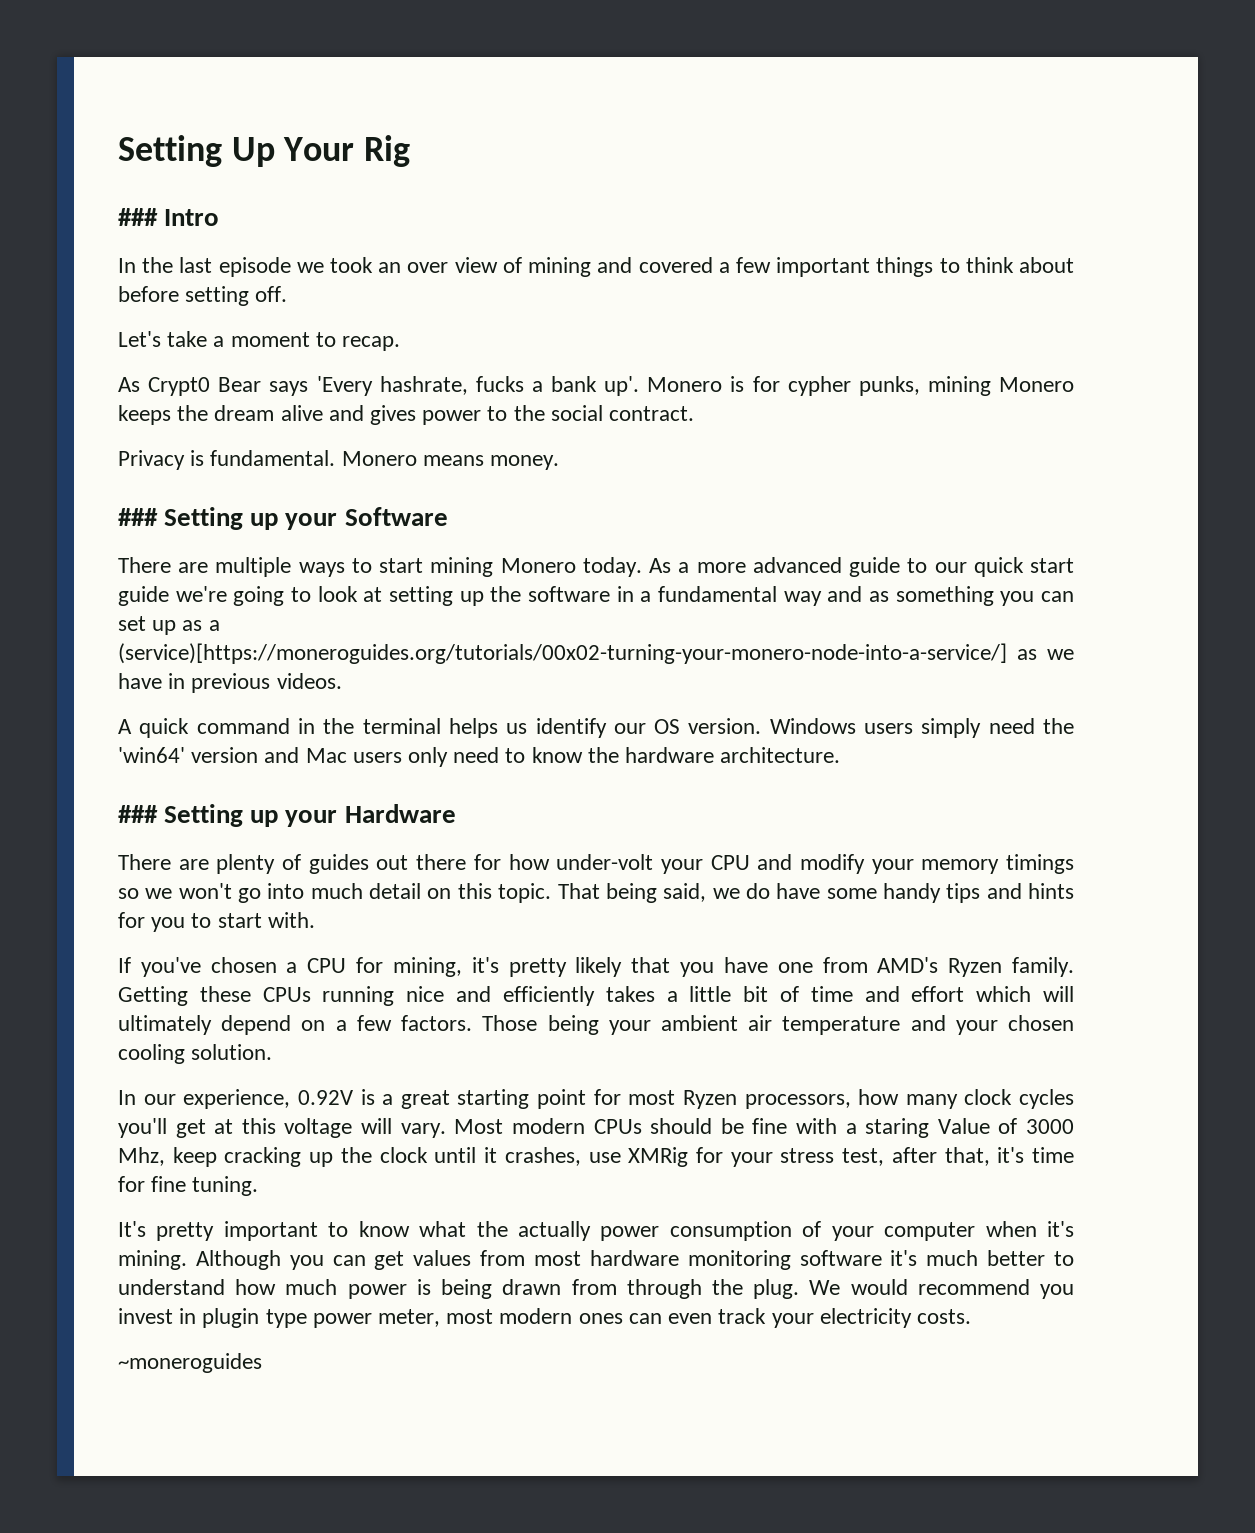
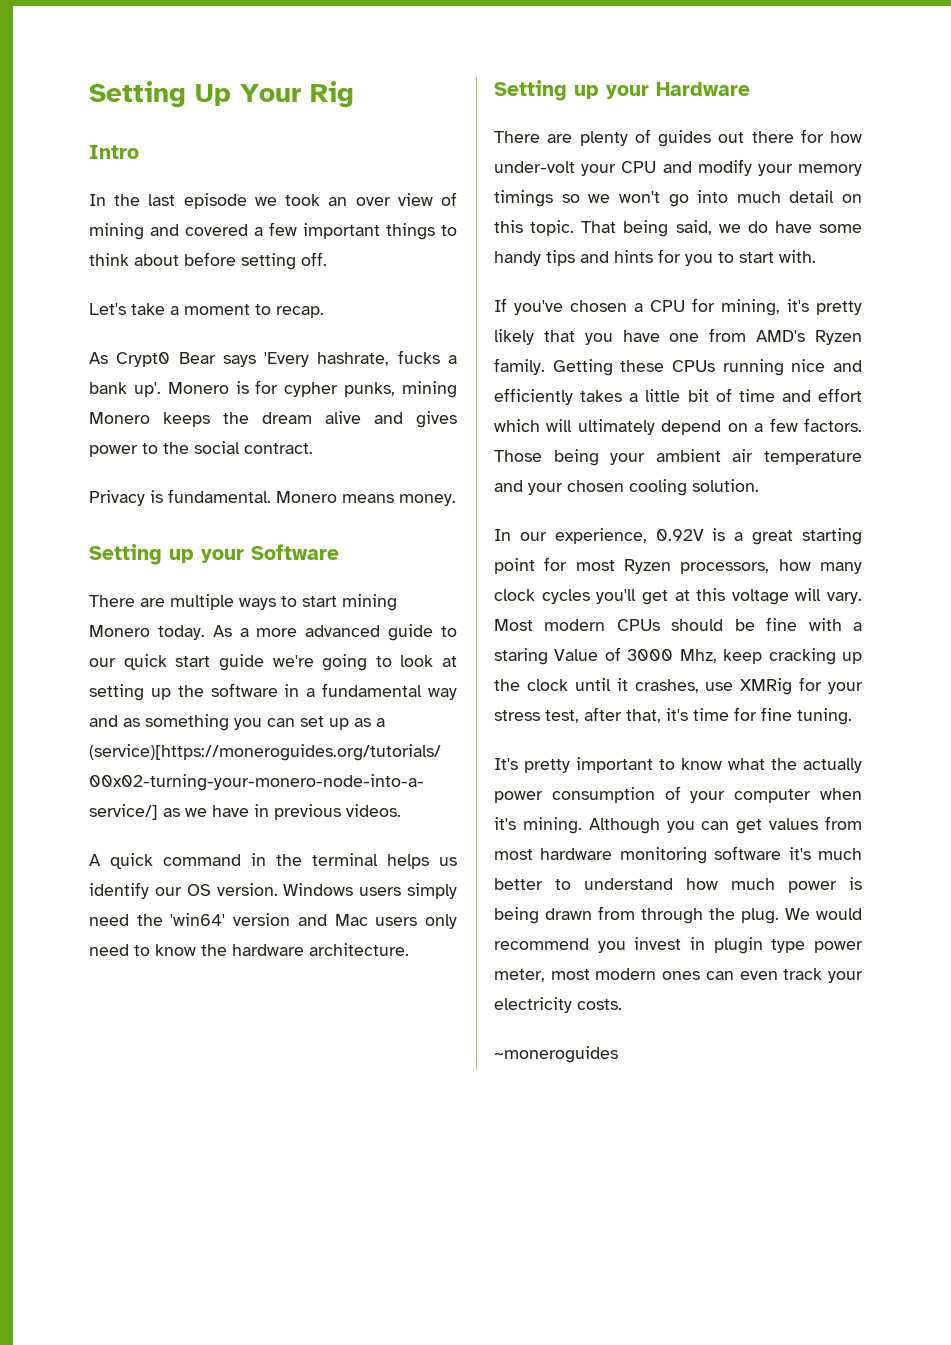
- ### Intro
+ Intro
- ### Setting up your Software
+ Setting up your Software
- ### Setting up your Hardware
+ Setting up your Hardware

